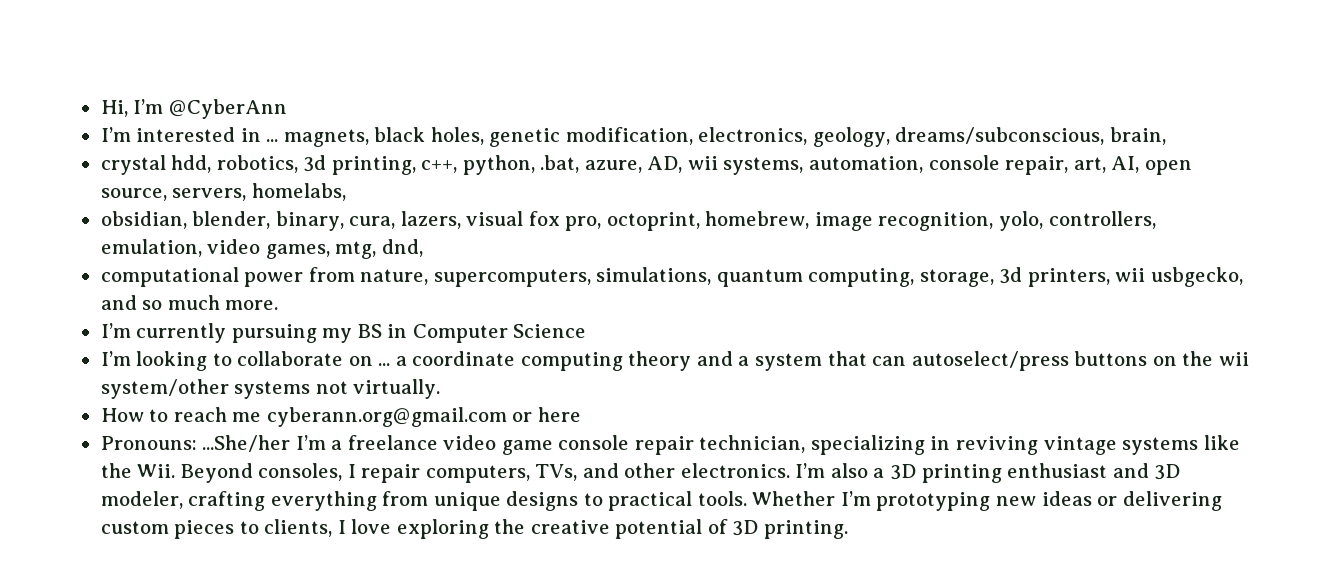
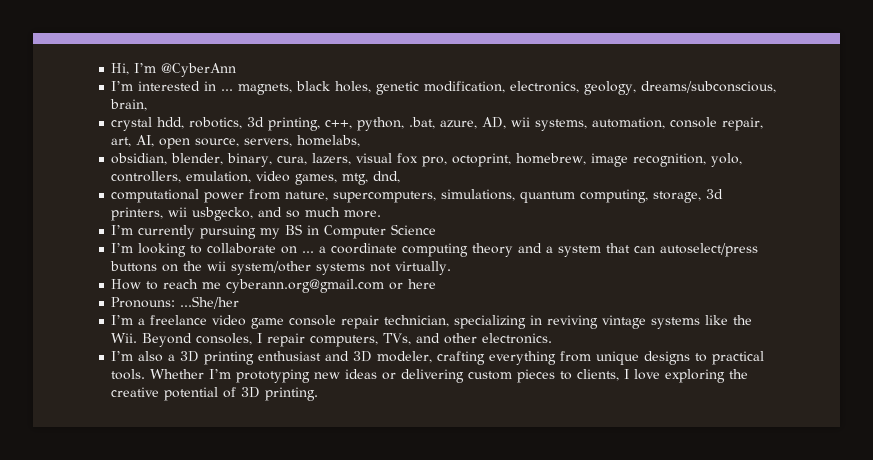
- Pronouns: ...She/her I’m a freelance video game console repair technician, specializing in reviving vintage systems like the Wii. Beyond consoles, I repair computers, TVs, and other electronics. I’m also a 3D printing enthusiast and 3D modeler, crafting everything from unique designs to practical tools.
+ Pronouns: ...She/her
+ I’m a freelance video game console repair technician, specializing in reviving vintage systems like the Wii. Beyond consoles, I repair computers, TVs, and other electronics.
+ I’m also a 3D printing enthusiast and 3D modeler, crafting everything from unique designs to practical tools.

